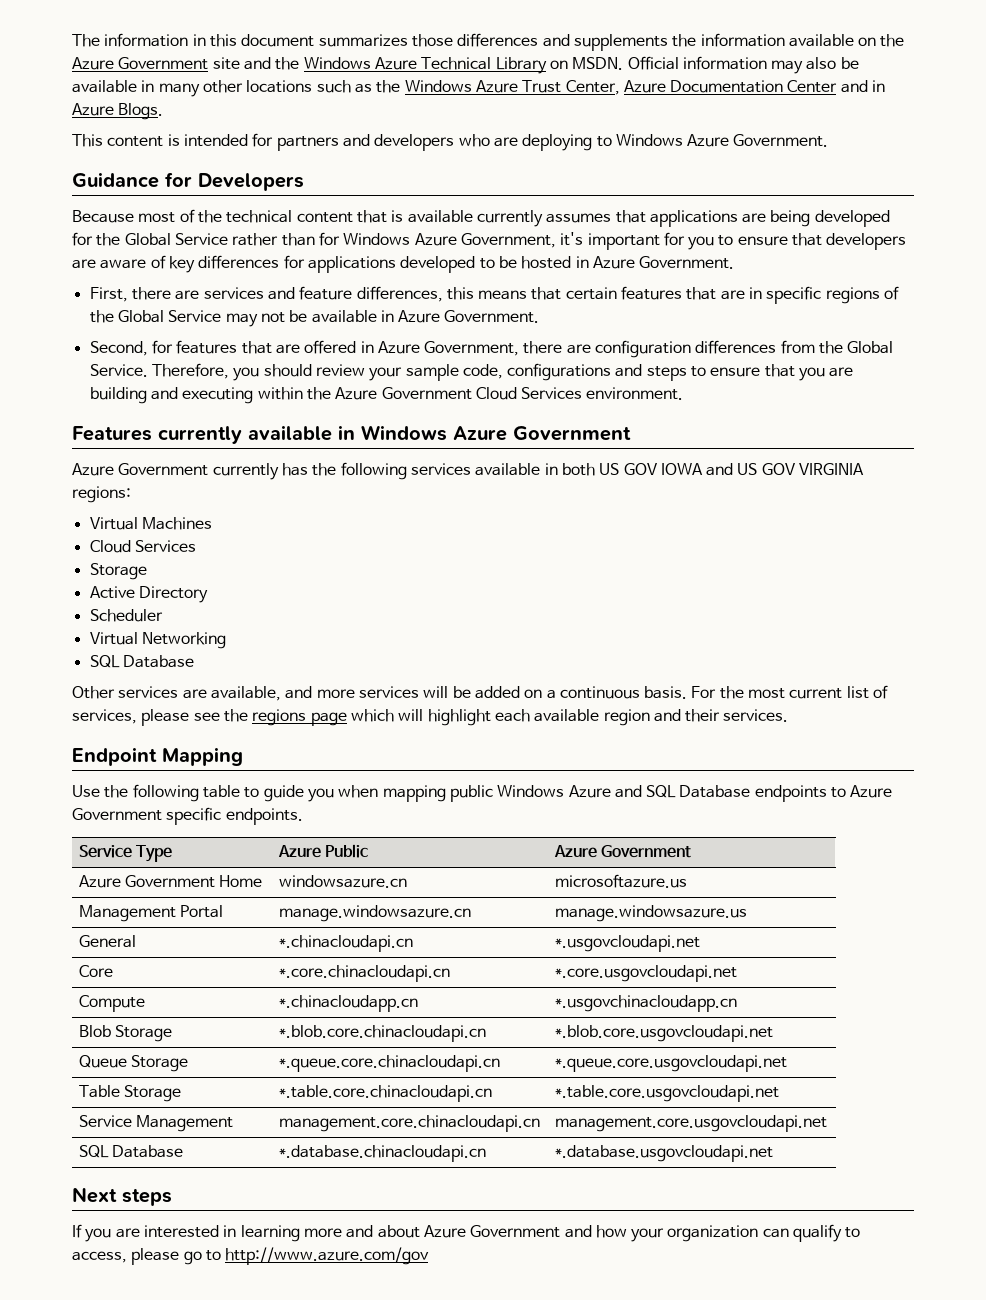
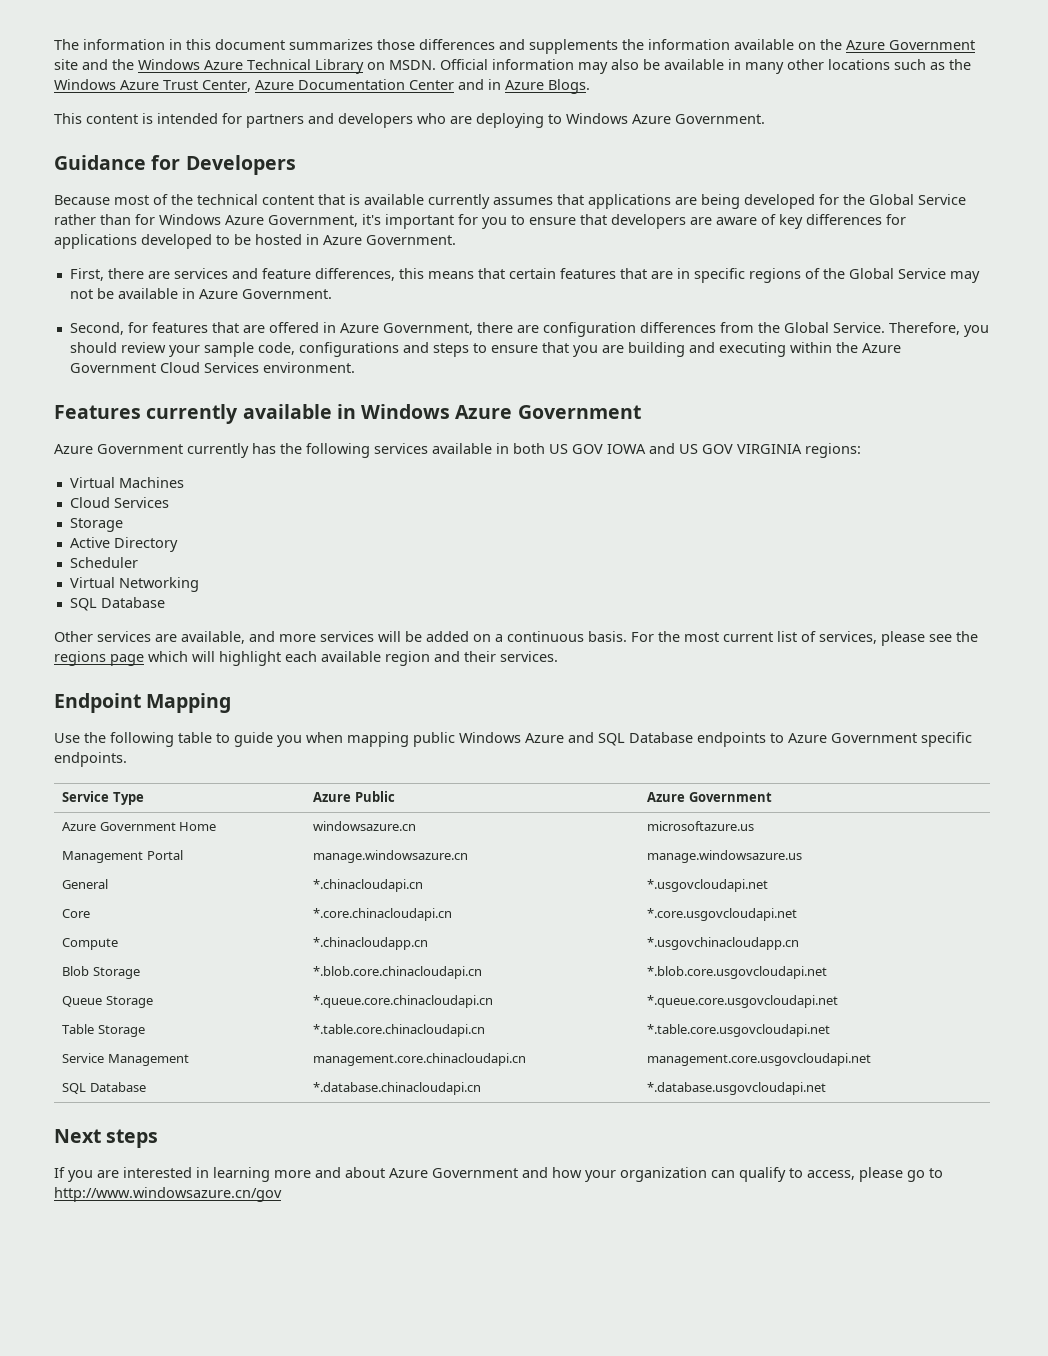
- If you are interested in learning more and about Azure Government and how your organization can qualify to access, please go to http://www.azure.com/gov
+ If you are interested in learning more and about Azure Government and how your organization can qualify to access, please go to http://www.windowsazure.cn/gov

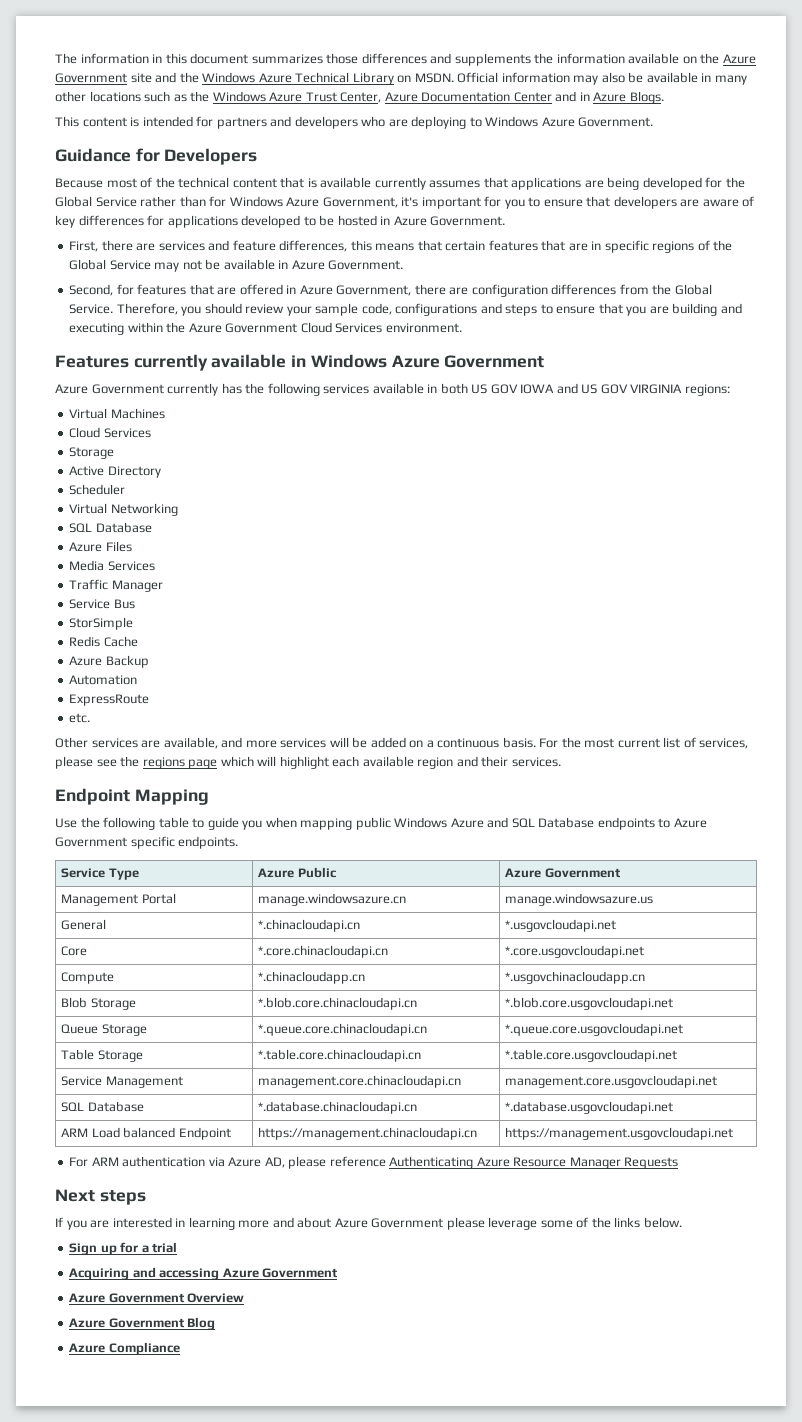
+ Azure Files
+ Media Services
+ Traffic Manager
+ Service Bus
+ StorSimple
+ Redis Cache
+ Azure Backup
+ Automation
+ ExpressRoute
+ etc.
- Azure Government Home | windowsazure.cn | microsoftazure.us
+ ARM Load balanced Endpoint | https://management.chinacloudapi.cn | https://management.usgovcloudapi.net
+ For ARM authentication via Azure AD, please reference Authenticating Azure Resource Manager Requests
- If you are interested in learning more and about Azure Government and how your organization can qualify to access, please go to http://www.windowsazure.cn/gov
+ If you are interested in learning more and about Azure Government please leverage some of the links below.
+ Sign up for a trial
+ Acquiring and accessing Azure Government
+ Azure Government Overview
+ Azure Government Blog
+ Azure Compliance

